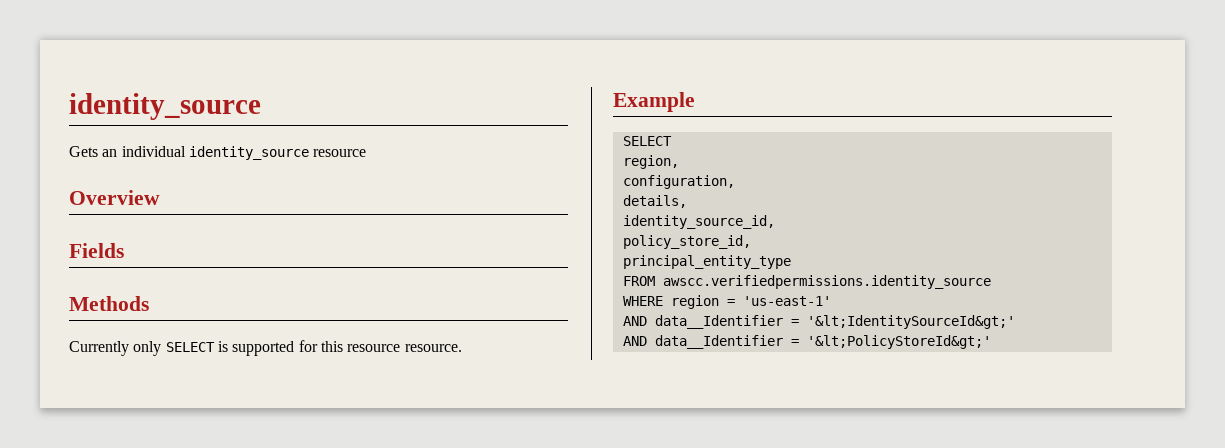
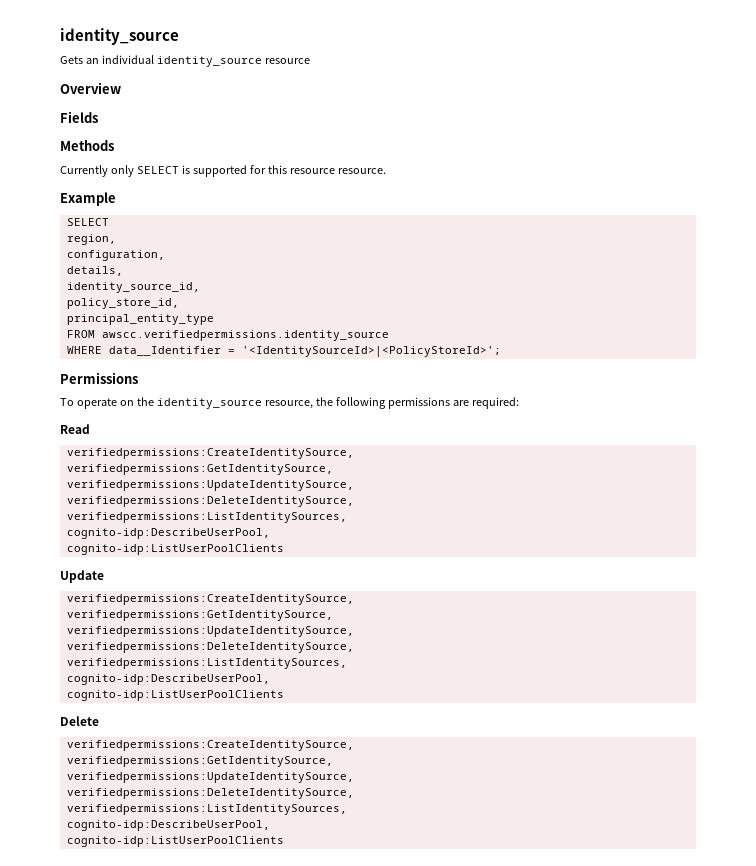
- WHERE region = 'us-east-1'
- AND data__Identifier = '&lt;IdentitySourceId&gt;'
- AND data__Identifier = '&lt;PolicyStoreId&gt;'
+ WHERE data__Identifier = '<IdentitySourceId>|<PolicyStoreId>';
+ Permissions
+ To operate on the identity_source resource, the following permissions are required:
+ Read
+ verifiedpermissions:CreateIdentitySource,
+ verifiedpermissions:GetIdentitySource,
+ verifiedpermissions:UpdateIdentitySource,
+ verifiedpermissions:DeleteIdentitySource,
+ verifiedpermissions:ListIdentitySources,
+ cognito-idp:DescribeUserPool,
+ cognito-idp:ListUserPoolClients
+ Update
+ verifiedpermissions:CreateIdentitySource,
+ verifiedpermissions:GetIdentitySource,
+ verifiedpermissions:UpdateIdentitySource,
+ verifiedpermissions:DeleteIdentitySource,
+ verifiedpermissions:ListIdentitySources,
+ cognito-idp:DescribeUserPool,
+ cognito-idp:ListUserPoolClients
+ Delete
+ verifiedpermissions:CreateIdentitySource,
+ verifiedpermissions:GetIdentitySource,
+ verifiedpermissions:UpdateIdentitySource,
+ verifiedpermissions:DeleteIdentitySource,
+ verifiedpermissions:ListIdentitySources,
+ cognito-idp:DescribeUserPool,
+ cognito-idp:ListUserPoolClients

